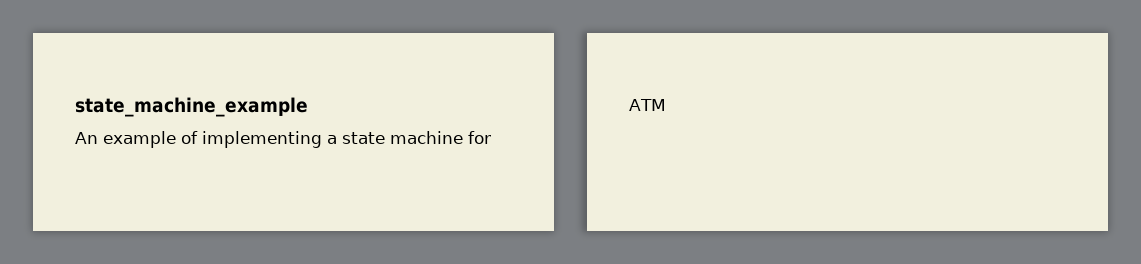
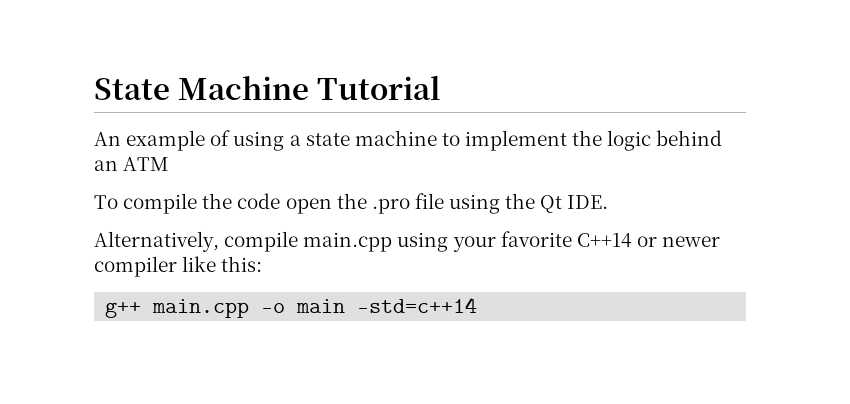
- state_machine_example
+ State Machine Tutorial
- An example of implementing a state machine for ATM
+ An example of using a state machine to implement the logic behind an ATM
+ To compile the code open the .pro file using the Qt IDE.
+ Alternatively, compile main.cpp using your favorite C++14 or newer compiler like this:
+ g++ main.cpp -o main -std=c++14

